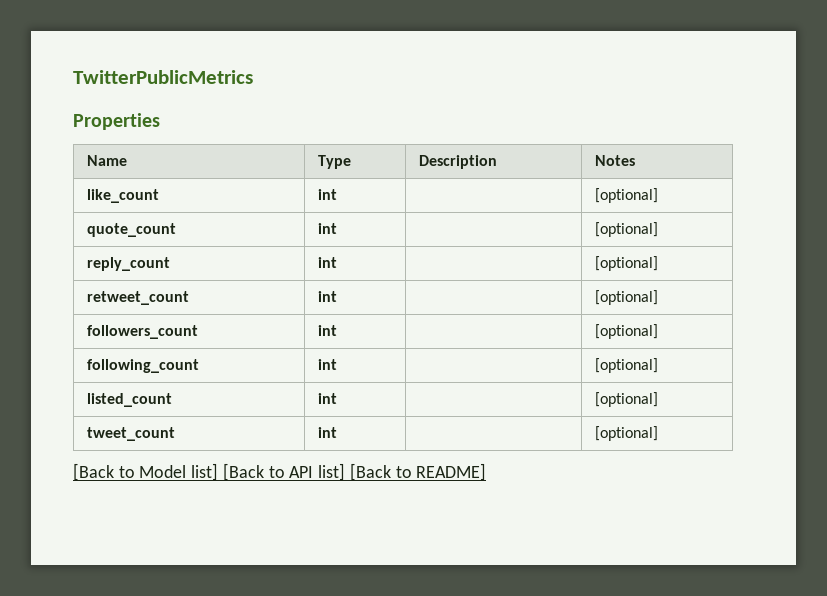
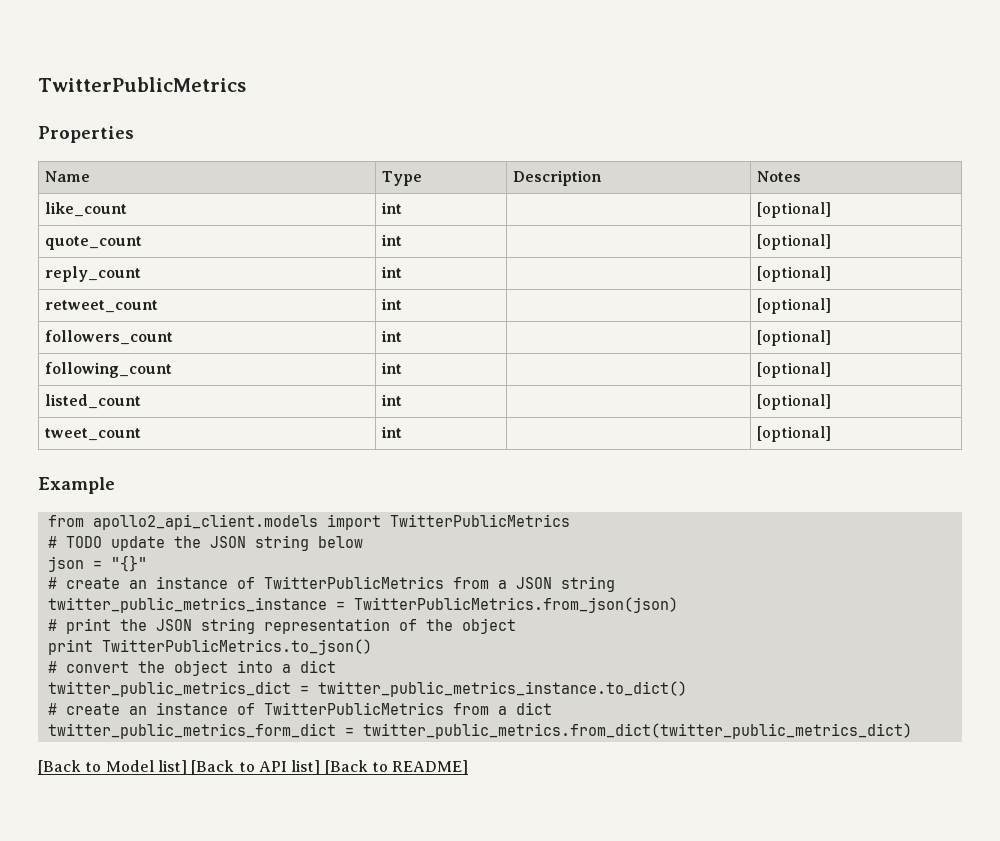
+ Example
+ from apollo2_api_client.models import TwitterPublicMetrics
+ # TODO update the JSON string below
+ json = "{}"
+ # create an instance of TwitterPublicMetrics from a JSON string
+ twitter_public_metrics_instance = TwitterPublicMetrics.from_json(json)
+ # print the JSON string representation of the object
+ print TwitterPublicMetrics.to_json()
+ # convert the object into a dict
+ twitter_public_metrics_dict = twitter_public_metrics_instance.to_dict()
+ # create an instance of TwitterPublicMetrics from a dict
+ twitter_public_metrics_form_dict = twitter_public_metrics.from_dict(twitter_public_metrics_dict)

